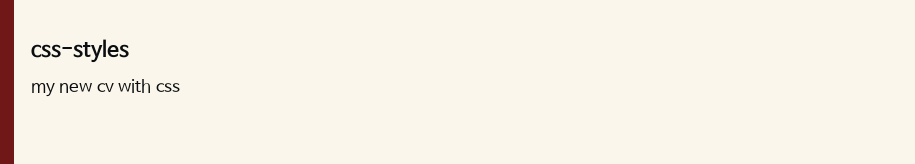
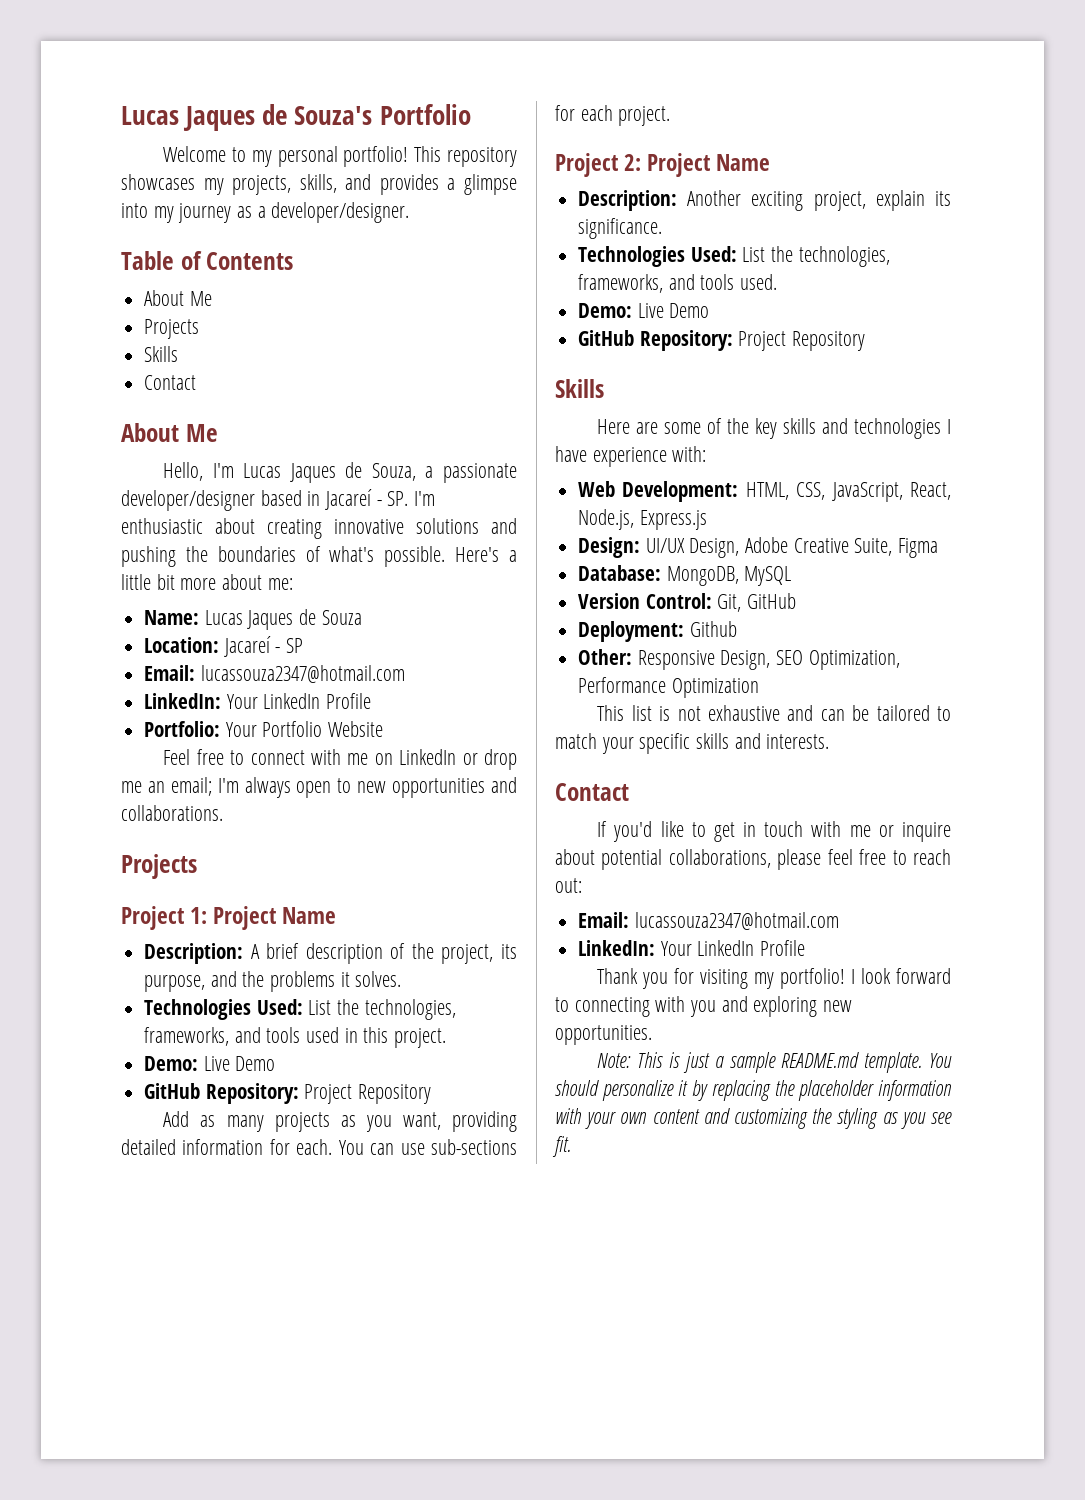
- css-styles
- my new cv with css
+ Lucas Jaques de Souza's Portfolio
+ Welcome to my personal portfolio! This repository showcases my projects, skills, and provides a glimpse into my journey as a developer/designer.
+ Table of Contents
+ About Me
+ Projects
+ Skills
+ Contact
+ About Me
+ Hello, I'm Lucas Jaques de Souza, a passionate developer/designer based in Jacareí - SP. I'm enthusiastic about creating innovative solutions and pushing the boundaries of what's possible. Here's a little bit more about me:
+ Name: Lucas Jaques de Souza
+ Location: Jacareí - SP
+ Email: lucassouza2347@hotmail.com
+ LinkedIn: Your LinkedIn Profile
+ Portfolio: Your Portfolio Website
+ Feel free to connect with me on LinkedIn or drop me an email; I'm always open to new opportunities and collaborations.
+ Projects
+ Project 1: Project Name
+ Description: A brief description of the project, its purpose, and the problems it solves.
+ Technologies Used: List the technologies, frameworks, and tools used in this project.
+ Demo: Live Demo
+ GitHub Repository: Project Repository
+ Add as many projects as you want, providing detailed information for each. You can use sub-sections for each project.
+ Project 2: Project Name
+ Description: Another exciting project, explain its significance.
+ Technologies Used: List the technologies, frameworks, and tools used.
+ Demo: Live Demo
+ GitHub Repository: Project Repository
+ Skills
+ Here are some of the key skills and technologies I have experience with:
+ Web Development: HTML, CSS, JavaScript, React, Node.js, Express.js
+ Design: UI/UX Design, Adobe Creative Suite, Figma
+ Database: MongoDB, MySQL
+ Version Control: Git, GitHub
+ Deployment: Github
+ Other: Responsive Design, SEO Optimization, Performance Optimization
+ This list is not exhaustive and can be tailored to match your specific skills and interests.
+ Contact
+ If you'd like to get in touch with me or inquire about potential collaborations, please feel free to reach out:
+ Email: lucassouza2347@hotmail.com
+ LinkedIn: Your LinkedIn Profile
+ Thank you for visiting my portfolio! I look forward to connecting with you and exploring new opportunities.
+ Note: This is just a sample README.md template. You should personalize it by replacing the placeholder information with your own content and customizing the styling as you see fit.

